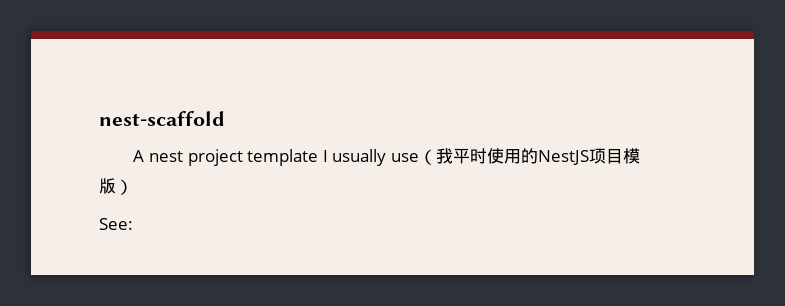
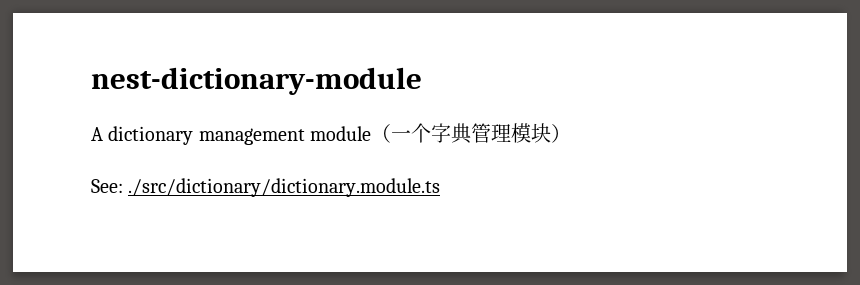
- nest-scaffold
+ nest-dictionary-module
- A nest project template I usually use（我平时使用的NestJS项目模版）
+ A dictionary management module（一个字典管理模块）
- See:
+ See: ./src/dictionary/dictionary.module.ts

